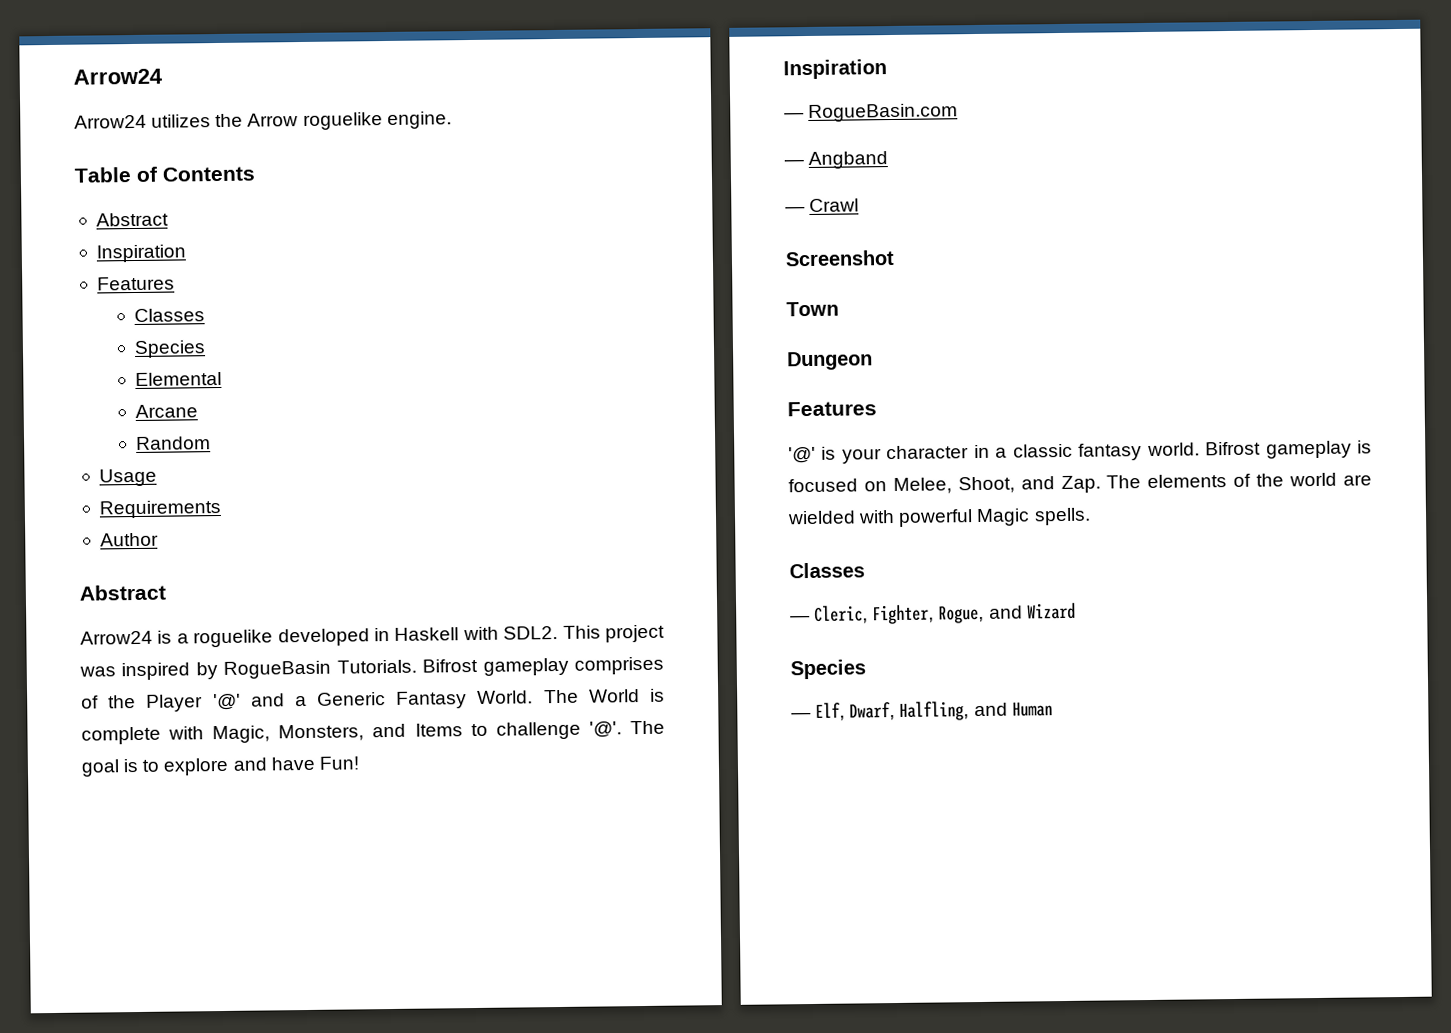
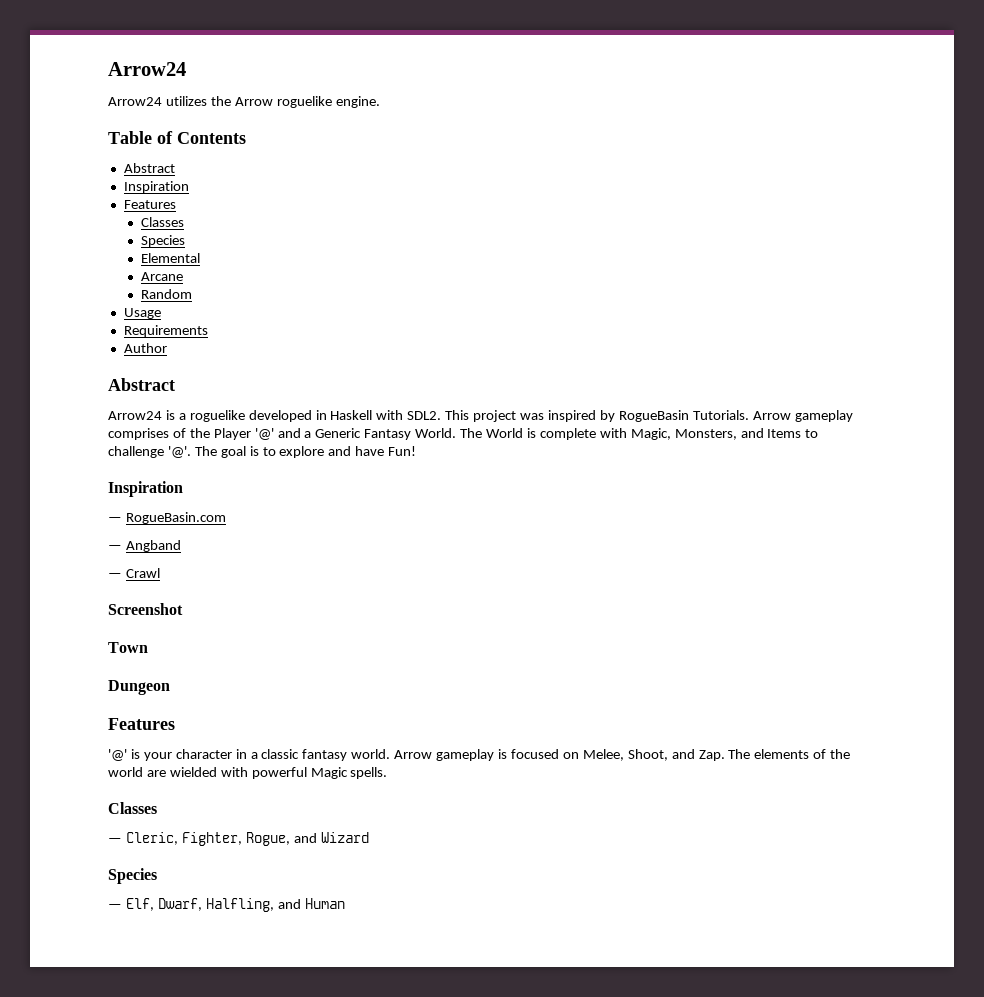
- Bifrost gameplay comprises of the Player '@' and a Generic Fantasy World.
+ Arrow gameplay comprises of the Player '@' and a Generic Fantasy World.
- Bifrost gameplay is focused on Melee, Shoot, and Zap. The elements of the world are wielded with powerful Magic spells.
+ Arrow gameplay is focused on Melee, Shoot, and Zap. The elements of the world are wielded with powerful Magic spells.

